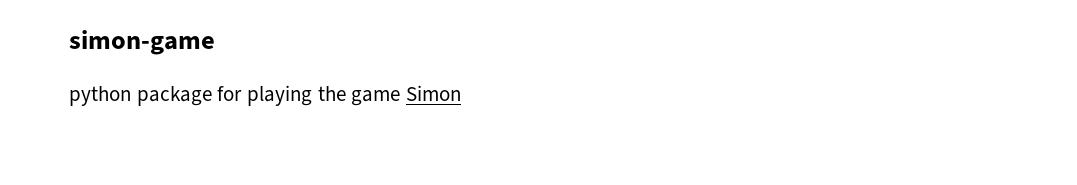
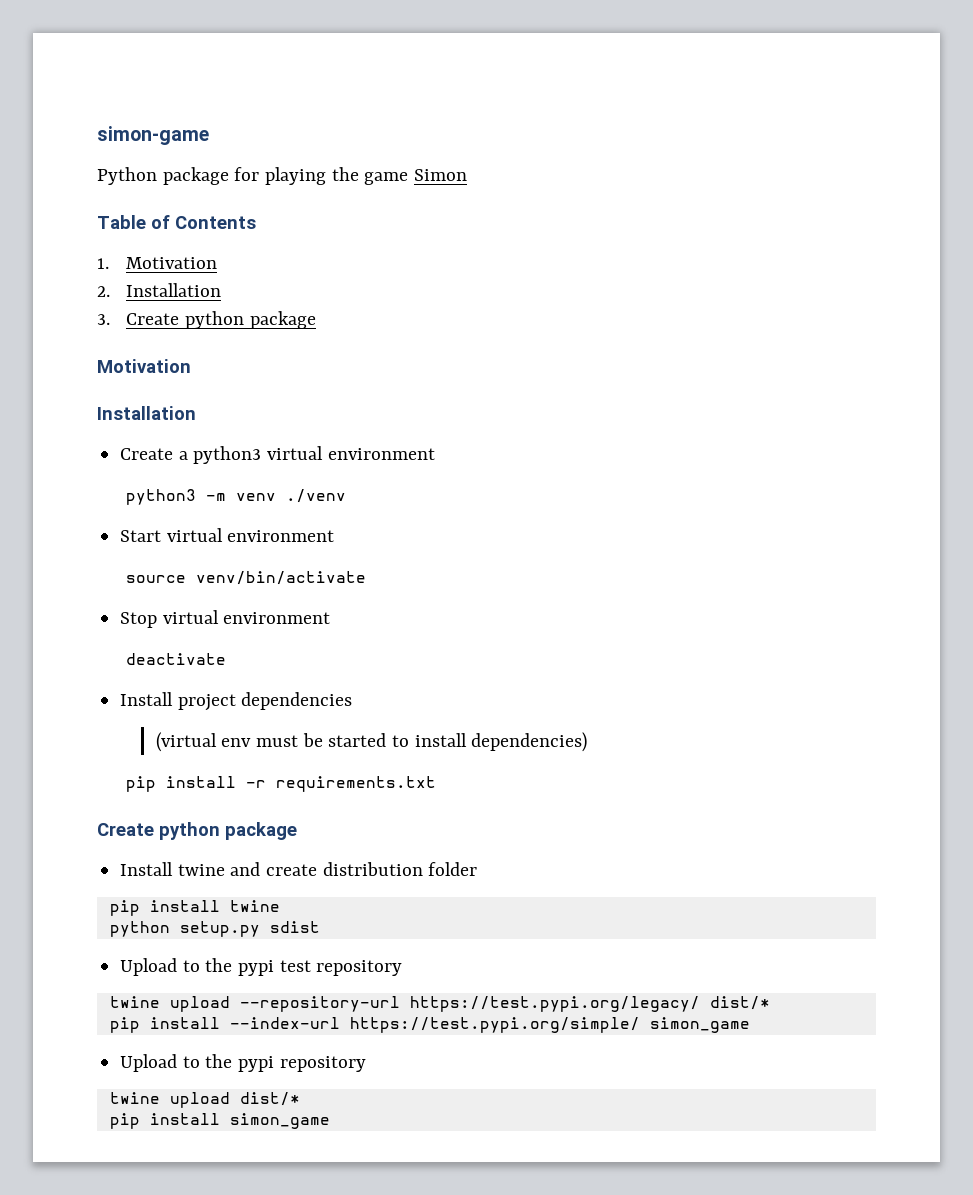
- python package for playing the game Simon
+ Python package for playing the game Simon
+ Table of Contents
+ 1. Motivation
+ 2. Installation
+ 3. Create python package
+ Motivation
+ Installation
+ Create a python3 virtual environment
+ python3 -m venv ./venv
+ Start virtual environment
+ source venv/bin/activate
+ Stop virtual environment
+ deactivate
+ Install project dependencies
+ (virtual env must be started to install dependencies)
+ pip install -r requirements.txt
+ Create python package
+ Install twine and create distribution folder
+ pip install twine
+ python setup.py sdist
+ Upload to the pypi test repository
+ twine upload --repository-url https://test.pypi.org/legacy/ dist/*
+ pip install --index-url https://test.pypi.org/simple/ simon_game
+ Upload to the pypi repository
+ twine upload dist/*
+ pip install simon_game

